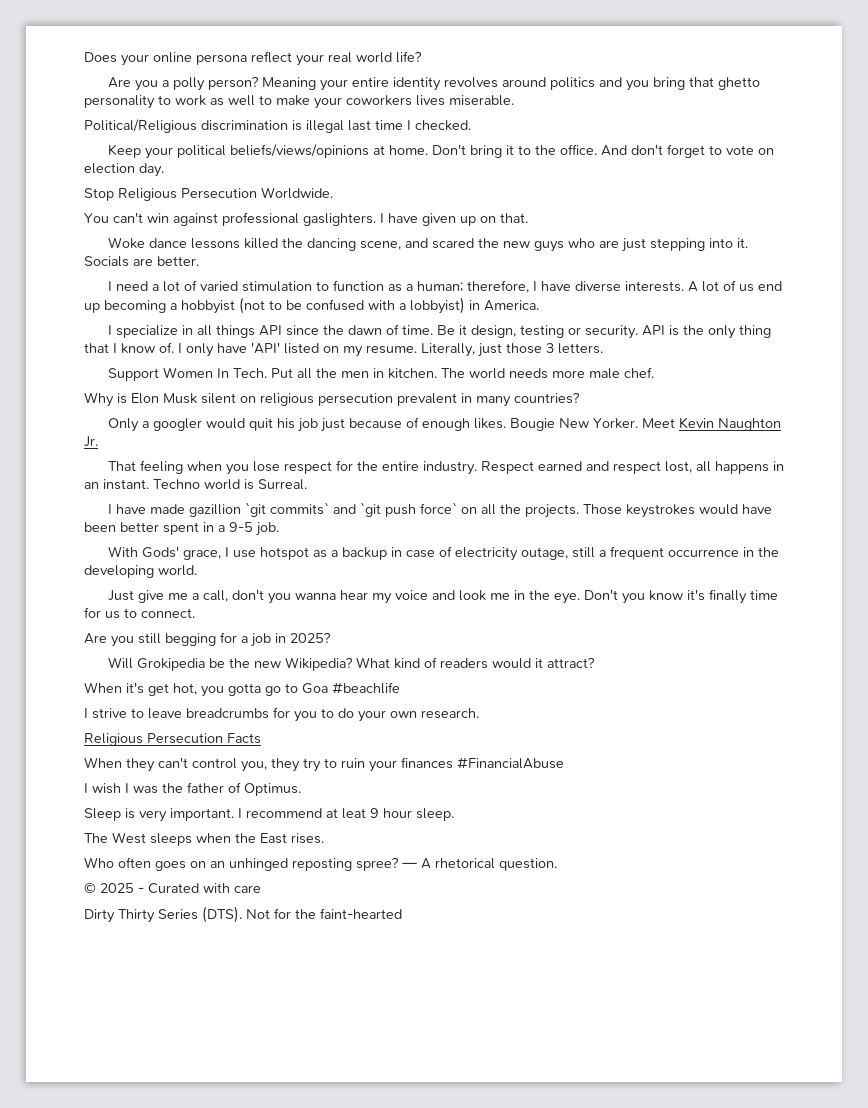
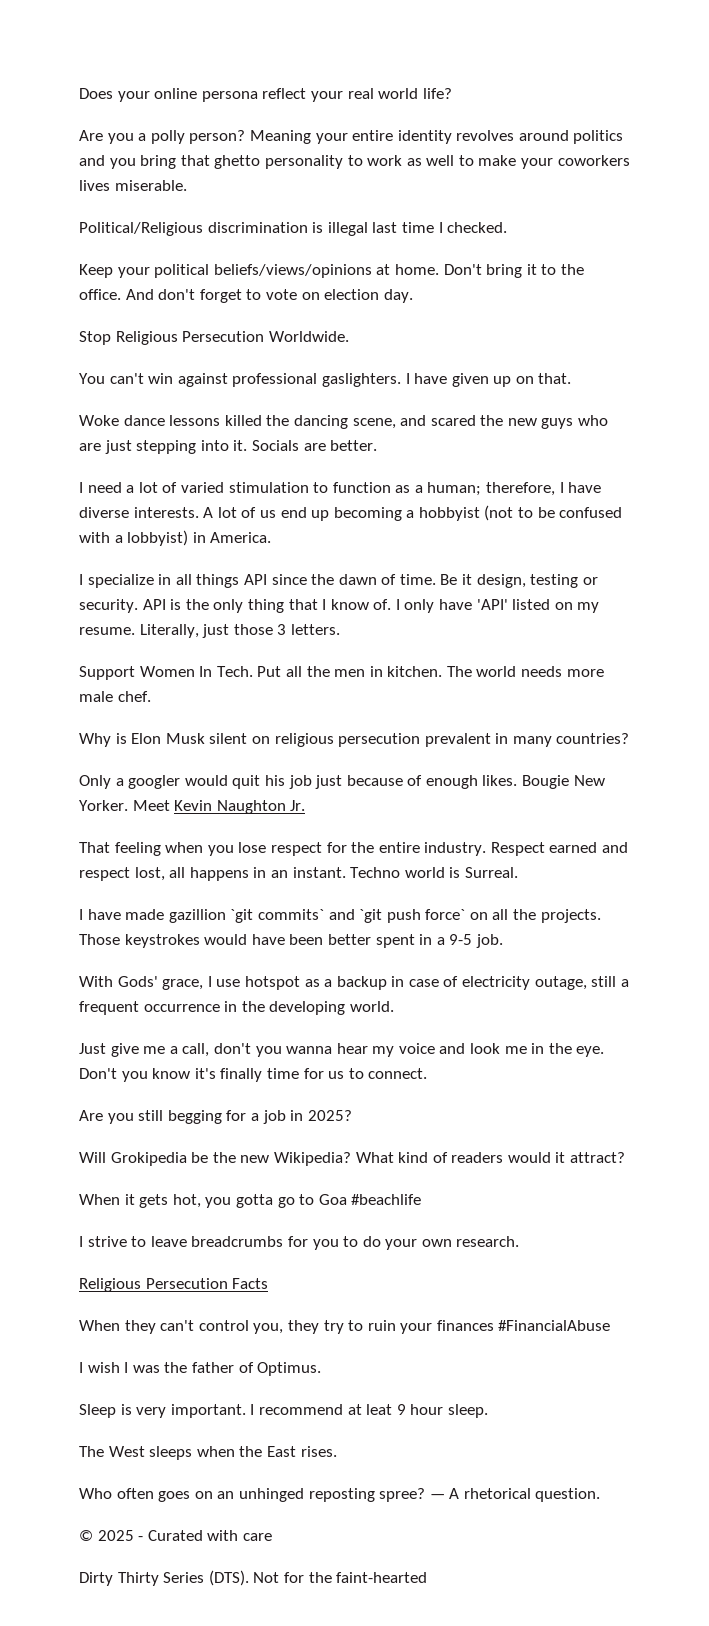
- When it's get hot, you gotta go to Goa #beachlife
+ When it gets hot, you gotta go to Goa #beachlife

